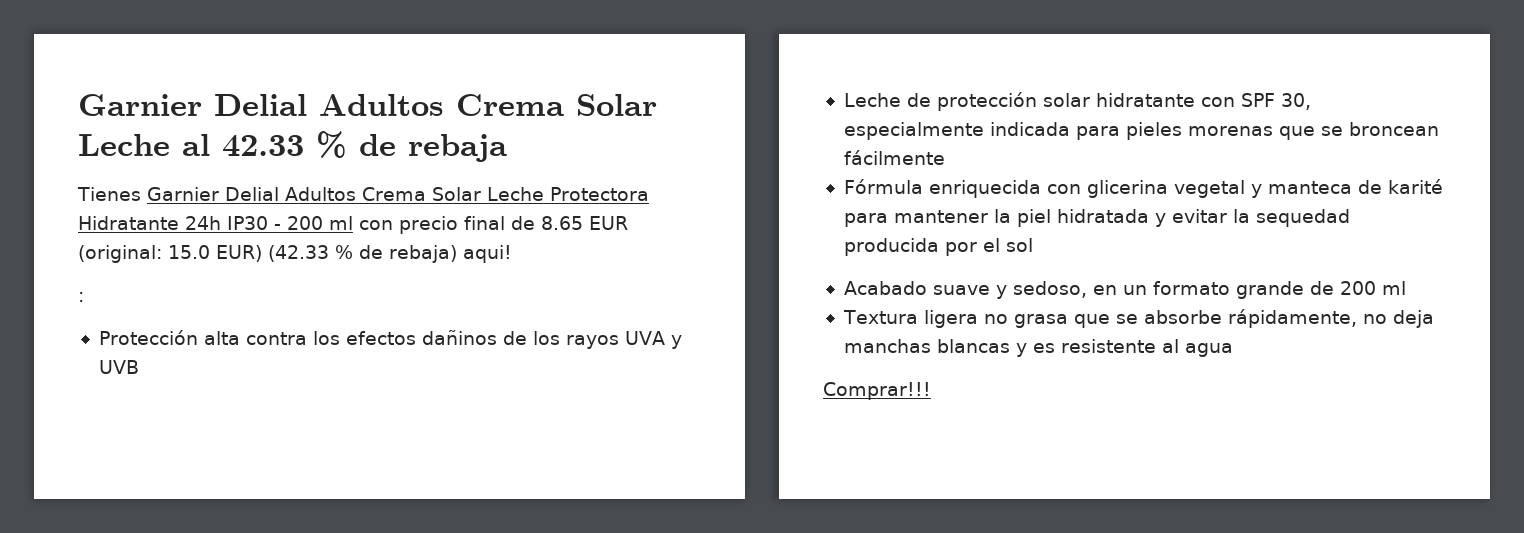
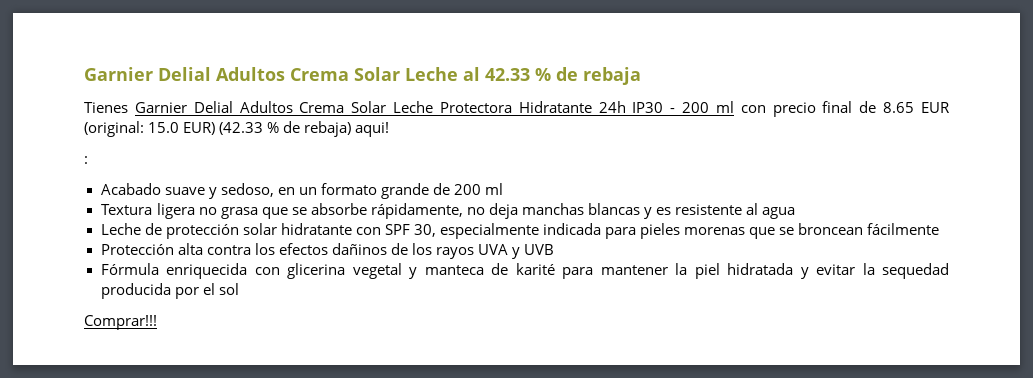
- Protección alta contra los efectos dañinos de los rayos UVA y UVB
- Leche de protección solar hidratante con SPF 30, especialmente indicada para pieles morenas que se broncean fácilmente
- Fórmula enriquecida con glicerina vegetal y manteca de karité para mantener la piel hidratada y evitar la sequedad producida por el sol
+ Leche de protección solar hidratante con SPF 30, especialmente indicada para pieles morenas que se broncean fácilmente
+ Protección alta contra los efectos dañinos de los rayos UVA y UVB
+ Fórmula enriquecida con glicerina vegetal y manteca de karité para mantener la piel hidratada y evitar la sequedad producida por el sol

